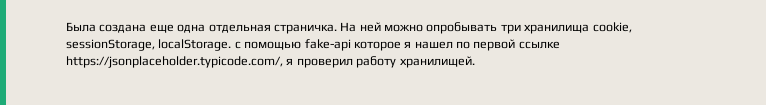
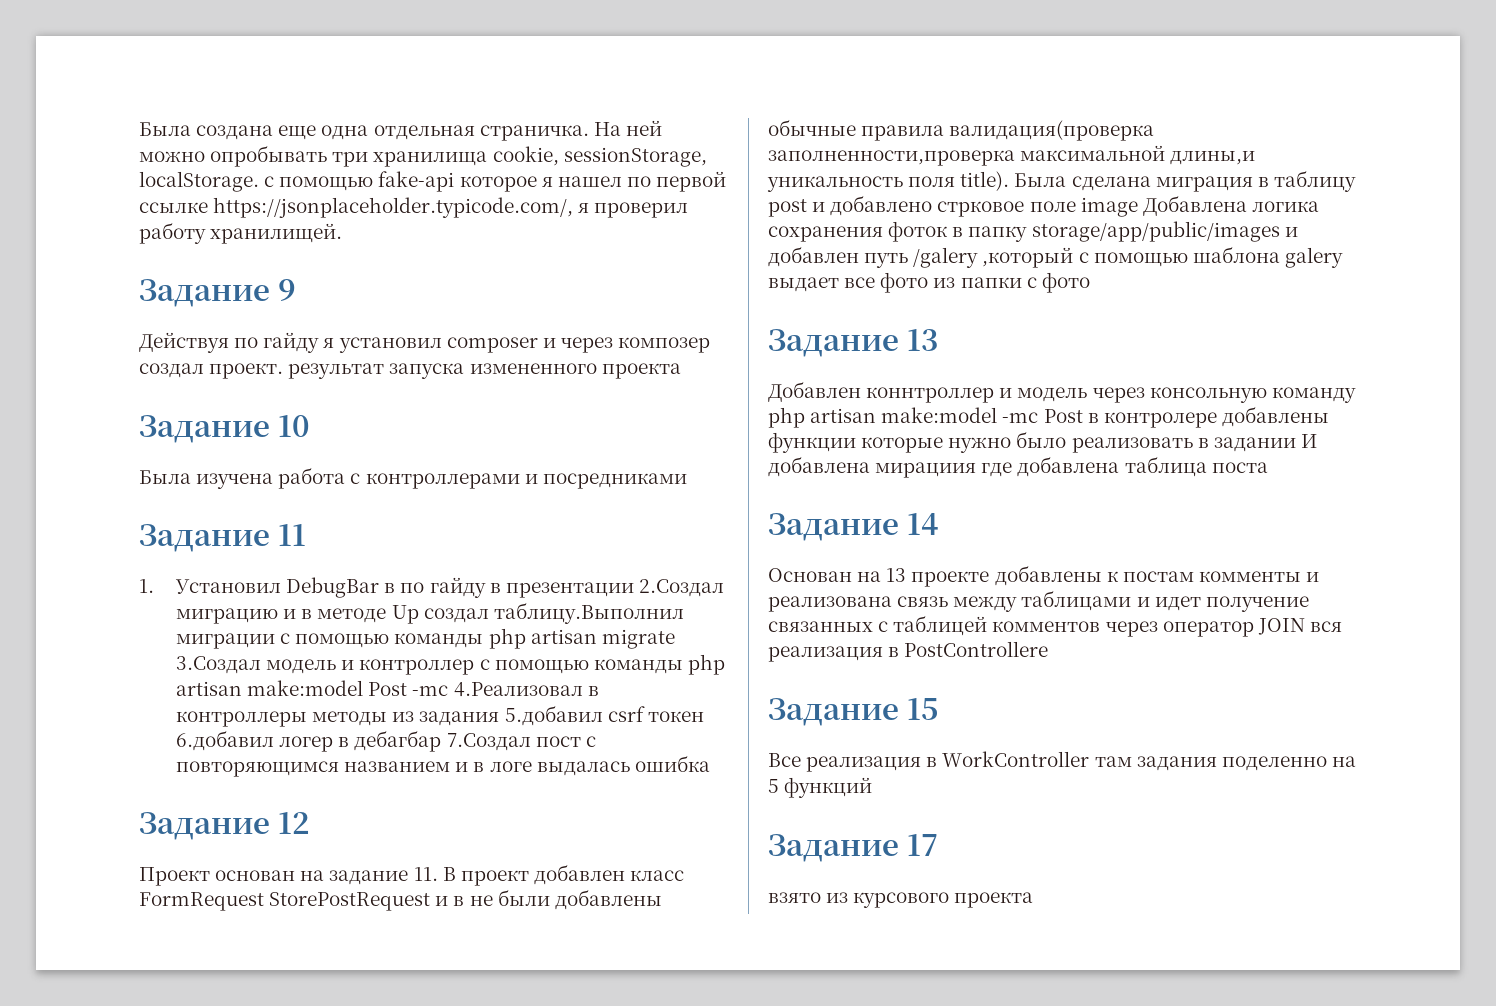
+ Задание 9
+ Действуя по гайду я установил composer и через композер создал проект. результат запуска измененного проекта
+ Задание 10
+ Была изучена работа с контроллерами и посредниками
+ Задание 11
+ 1. Установил DebugBar в по гайду в презентации 2.Создал миграцию и в методе Up создал таблицу.Выполнил миграции с помощью команды php artisan migrate 3.Создал модель и контроллер с помощью команды php artisan make:model Post -mc 4.Реализовал в контроллеры методы из задания 5.добавил csrf токен 6.добавил логер в дебагбар 7.Создал пост с повторяющимся названием и в логе выдалась ошибка
+ Задание 12
+ Проект основан на задание 11. В проект добавлен класс FormRequest StorePostRequest и в не были добавлены обычные правила валидация(проверка заполненности,проверка максимальной длины,и уникальность поля title). Была сделана миграция в таблицу post и добавлено стрковое поле image Добавлена логика сохранения фоток в папку storage/app/public/images и добавлен путь /galery ,который с помощью шаблона galery выдает все фото из папки с фото
+ Задание 13
+ Добавлен коннтроллер и модель через консольную команду php artisan make:model -mc Post в контролере добавлены функции которые нужно было реализовать в задании И добавлена мирациия где добавлена таблица поста
+ Задание 14
+ Основан на 13 проекте добавлены к постам комменты и реализована связь между таблицами и идет получение связанных с таблицей комментов через оператор JOIN вся реализация в PostControllere
+ Задание 15
+ Все реализация в WorkController там задания поделенно на 5 функций
+ Задание 17
+ взято из курсового проекта

